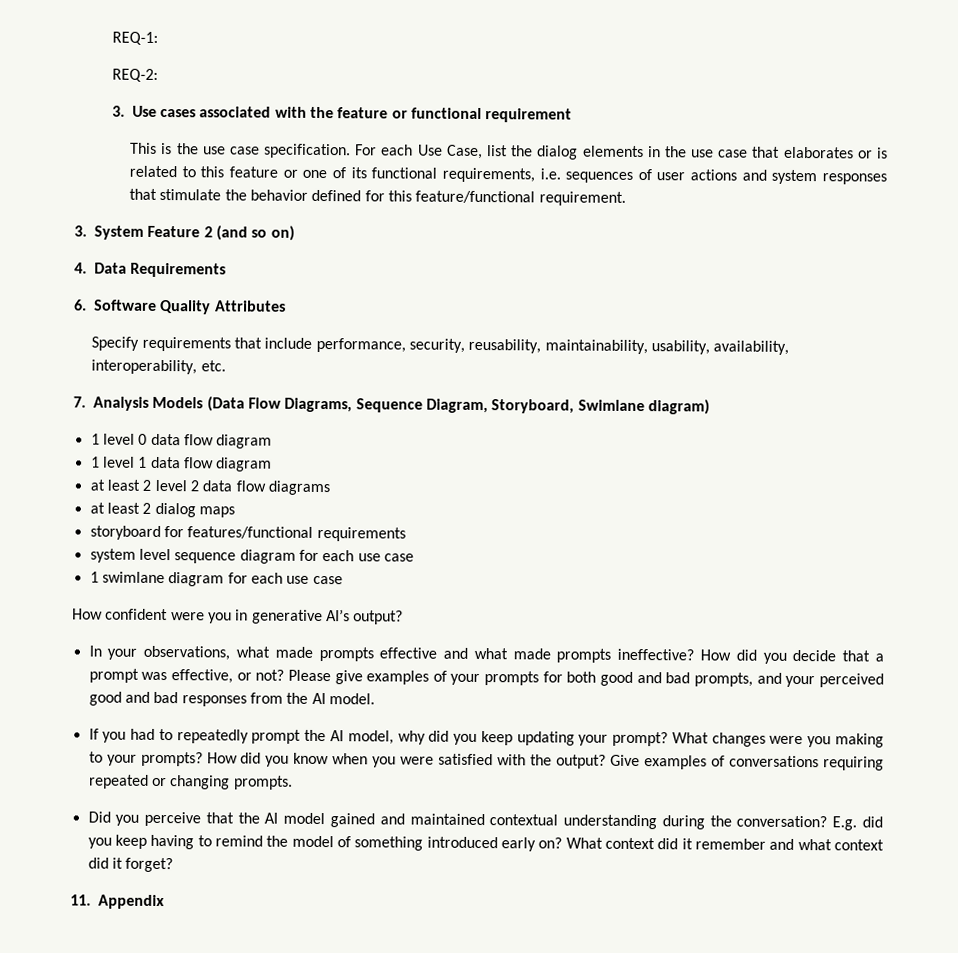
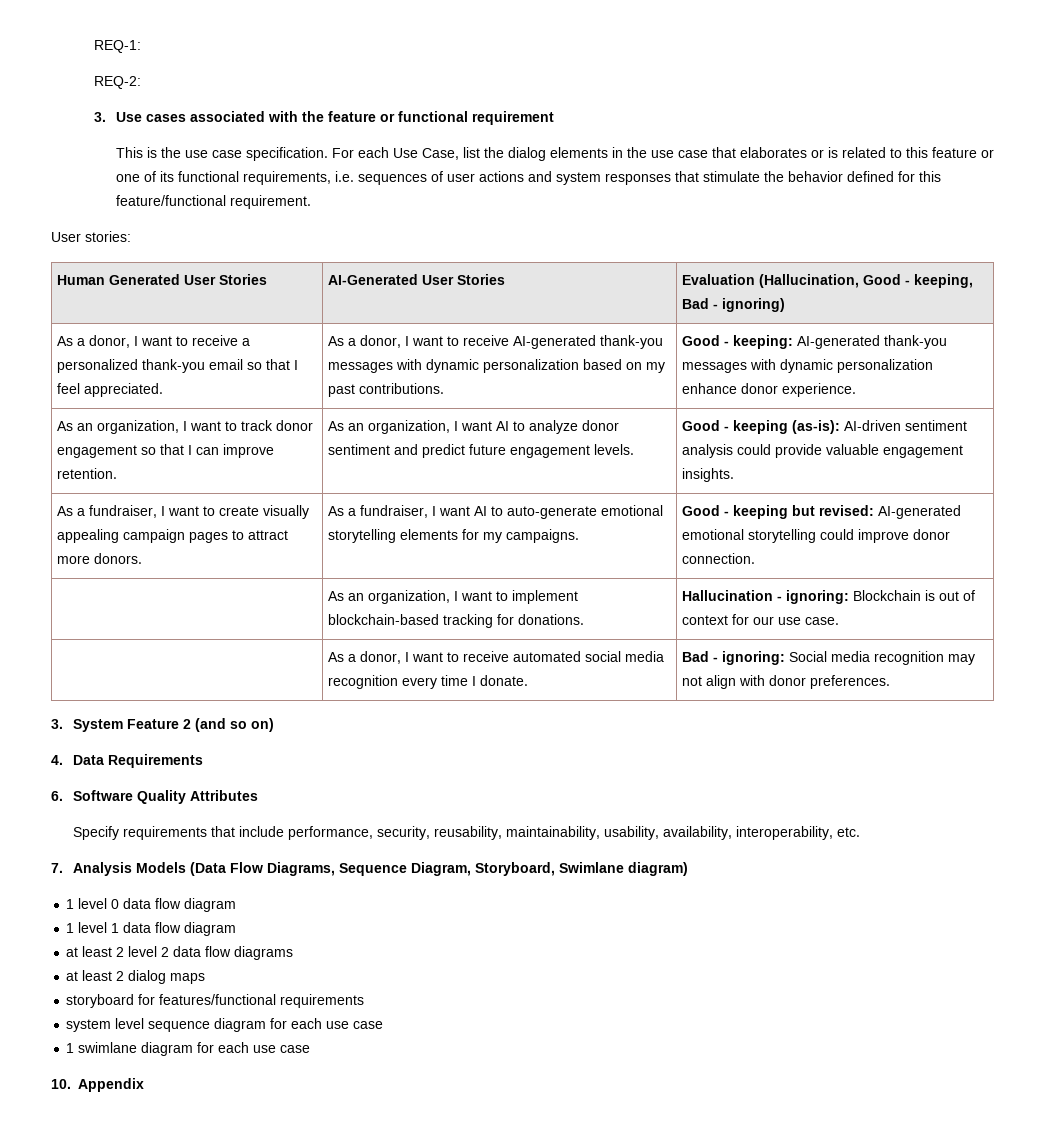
+ User stories:
+ Human Generated User Stories | AI-Generated User Stories | Evaluation (Hallucination, Good - keeping, Bad - ignoring)
+ As a donor, I want to receive a personalized thank-you email so that I feel appreciated. | As a donor, I want to receive AI-generated thank-you messages with dynamic personalization based on my past contributions. | Good - keeping: AI-generated thank-you messages with dynamic personalization enhance donor experience.
+ As an organization, I want to track donor engagement so that I can improve retention. | As an organization, I want AI to analyze donor sentiment and predict future engagement levels. | Good - keeping (as-is): AI-driven sentiment analysis could provide valuable engagement insights.
+ As a fundraiser, I want to create visually appealing campaign pages to attract more donors. | As a fundraiser, I want AI to auto-generate emotional storytelling elements for my campaigns. | Good - keeping but revised: AI-generated emotional storytelling could improve donor connection.
+ | As an organization, I want to implement blockchain-based tracking for donations. | Hallucination - ignoring: Blockchain is out of context for our use case.
+ | As a donor, I want to receive automated social media recognition every time I donate. | Bad - ignoring: Social media recognition may not align with donor preferences.
- How confident were you in generative AI’s output?
- In your observations, what made prompts effective and what made prompts ineffective? How did you decide that a prompt was effective, or not? Please give examples of your prompts for both good and bad prompts, and your perceived good and bad responses from the AI model.
- If you had to repeatedly prompt the AI model, why did you keep updating your prompt? What changes were you making to your prompts? How did you know when you were satisfied with the output? Give examples of conversations requiring repeated or changing prompts.
- Did you perceive that the AI model gained and maintained contextual understanding during the conversation? E.g. did you keep having to remind the model of something introduced early on? What context did it remember and what context did it forget?
- 11. Appendix
+ 10. Appendix

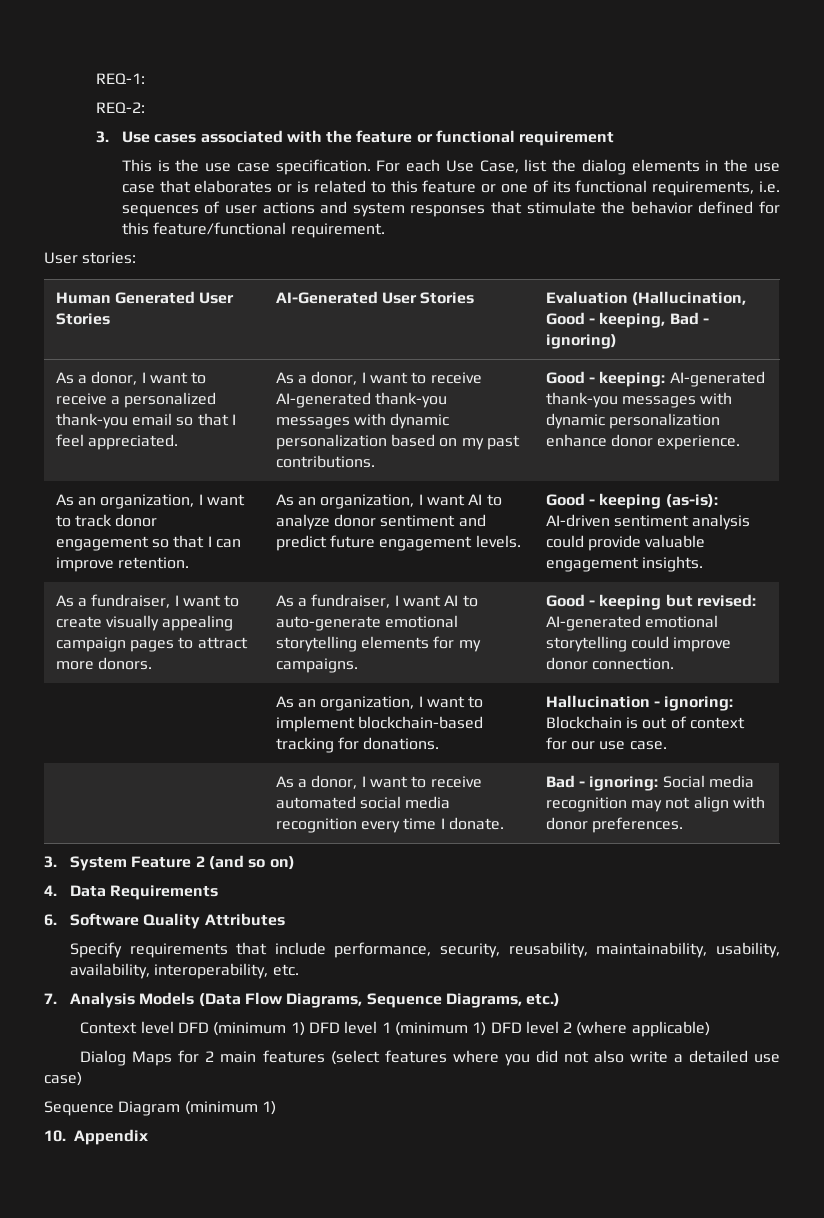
- 7. Analysis Models (Data Flow Diagrams, Sequence Diagram, Storyboard, Swimlane diagram)
- 1 level 0 data flow diagram
- 1 level 1 data flow diagram
- at least 2 level 2 data flow diagrams
- at least 2 dialog maps
- storyboard for features/functional requirements
- system level sequence diagram for each use case
- 1 swimlane diagram for each use case
+ 7. Analysis Models (Data Flow Diagrams, Sequence Diagrams, etc.)
+ Context level DFD (minimum 1) DFD level 1 (minimum 1) DFD level 2 (where applicable)
+ Dialog Maps for 2 main features (select features where you did not also write a detailed use case)
+ Sequence Diagram (minimum 1)

